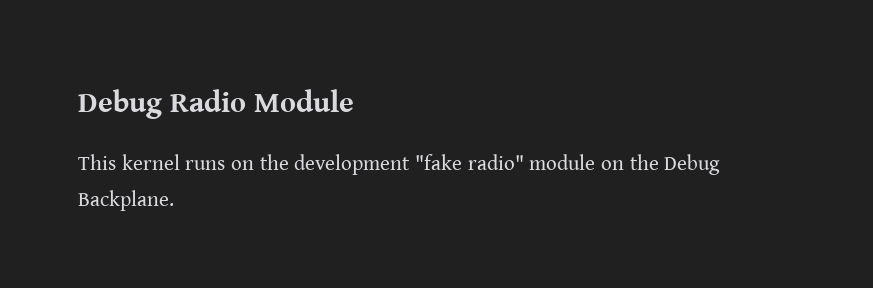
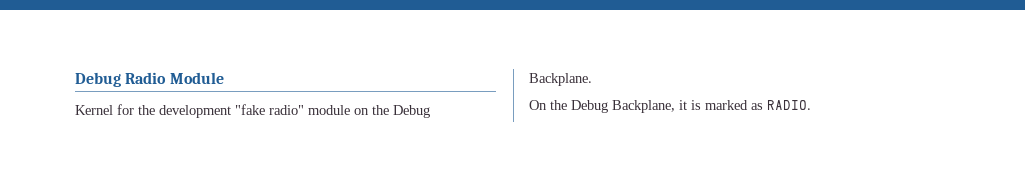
- This kernel runs on the development "fake radio" module on the Debug Backplane.
+ Kernel for the development "fake radio" module on the Debug Backplane.
+ On the Debug Backplane, it is marked as RADIO.

